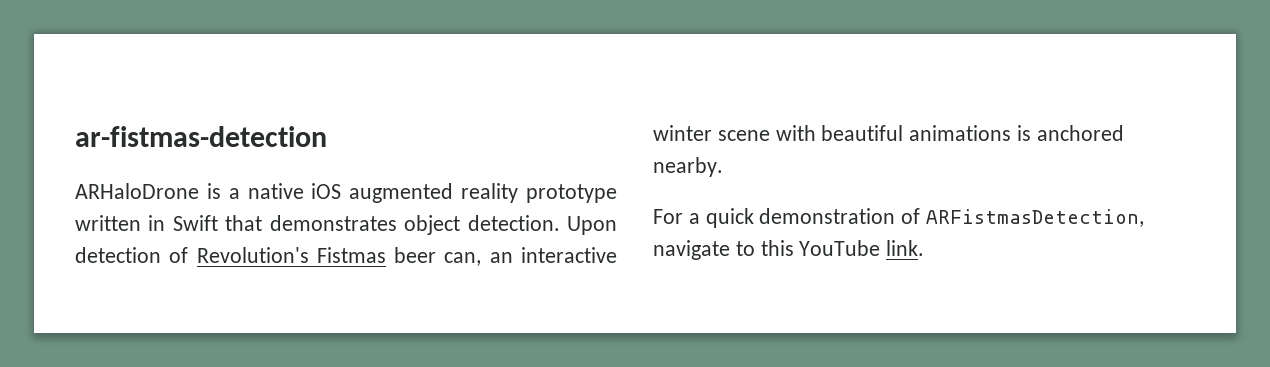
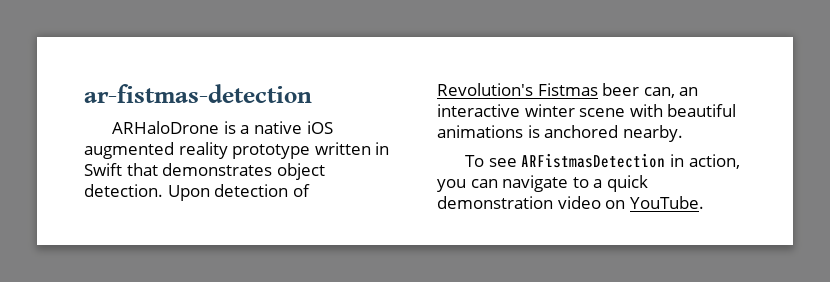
- For a quick demonstration of ARFistmasDetection, navigate to this YouTube link.
+ To see ARFistmasDetection in action, you can navigate to a quick demonstration video on YouTube.

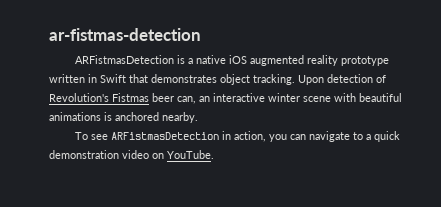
- ARHaloDrone is a native iOS augmented reality prototype written in Swift that demonstrates object detection.
+ ARFistmasDetection is a native iOS augmented reality prototype written in Swift that demonstrates object tracking.

